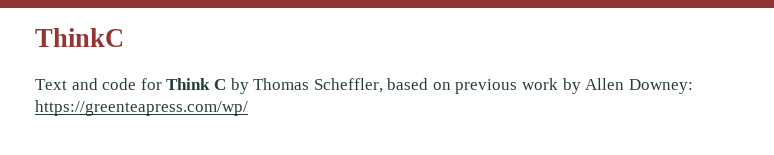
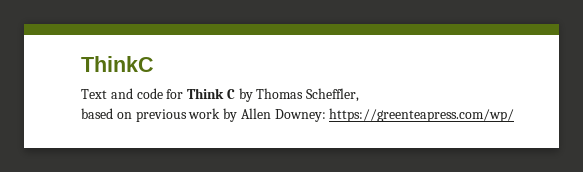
- Text and code for Think C by Thomas Scheffler, based on previous work by Allen Downey: https://greenteapress.com/wp/
+ Text and code for Think C by Thomas Scheffler,
+ based on previous work by Allen Downey: https://greenteapress.com/wp/

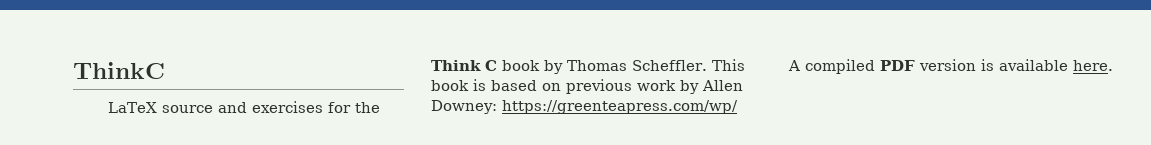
- Text and code for Think C by Thomas Scheffler,
- based on previous work by Allen Downey: https://greenteapress.com/wp/
+ LaTeX source and exercises for the Think C book by Thomas Scheffler. This book is based on previous work by Allen Downey: https://greenteapress.com/wp/
+ A compiled PDF version is available here.

